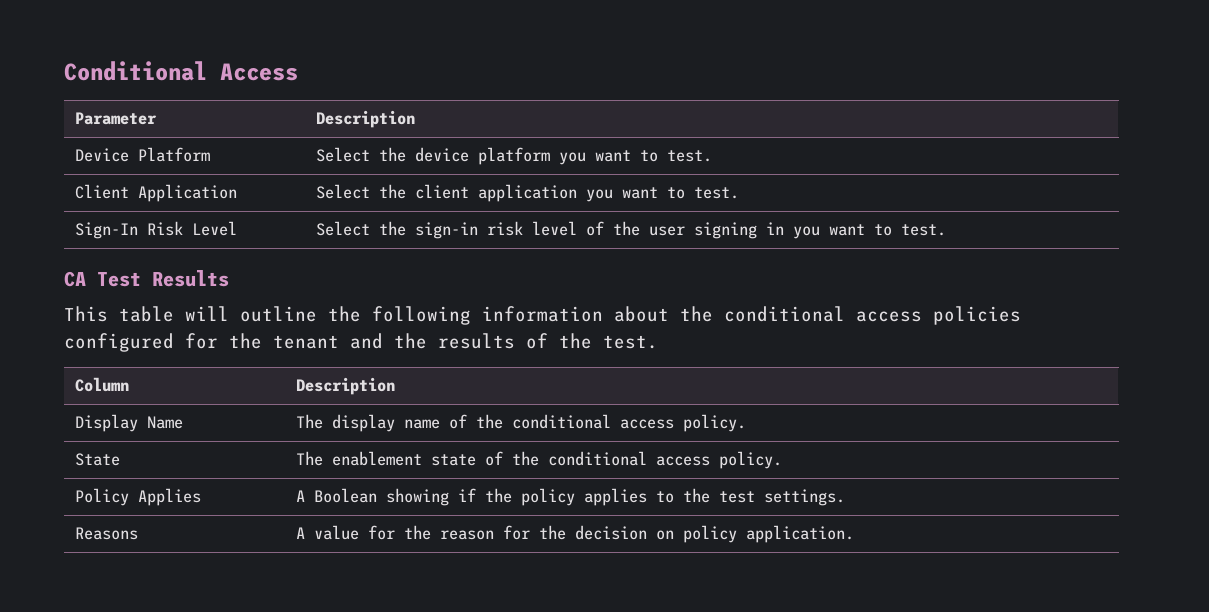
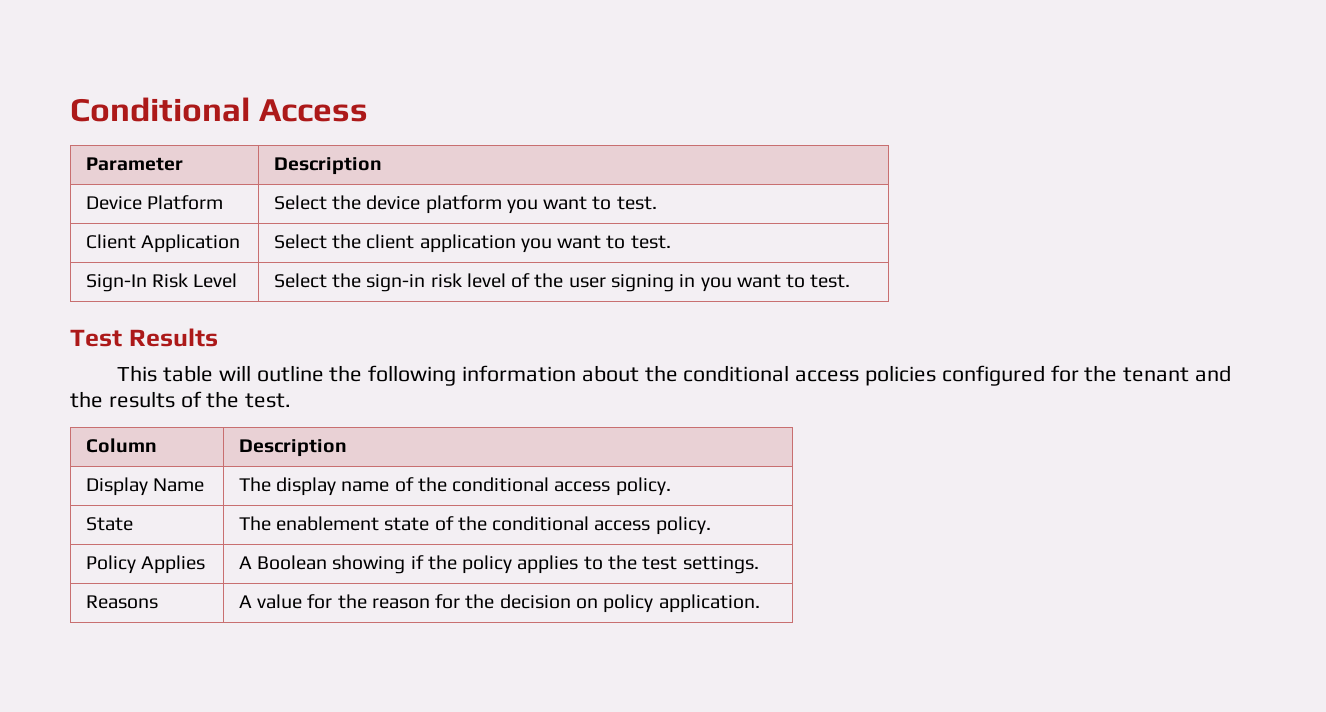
- CA Test Results
+ Test Results

